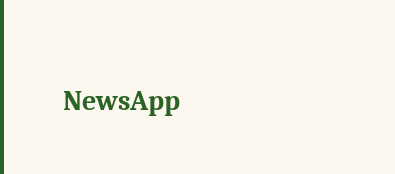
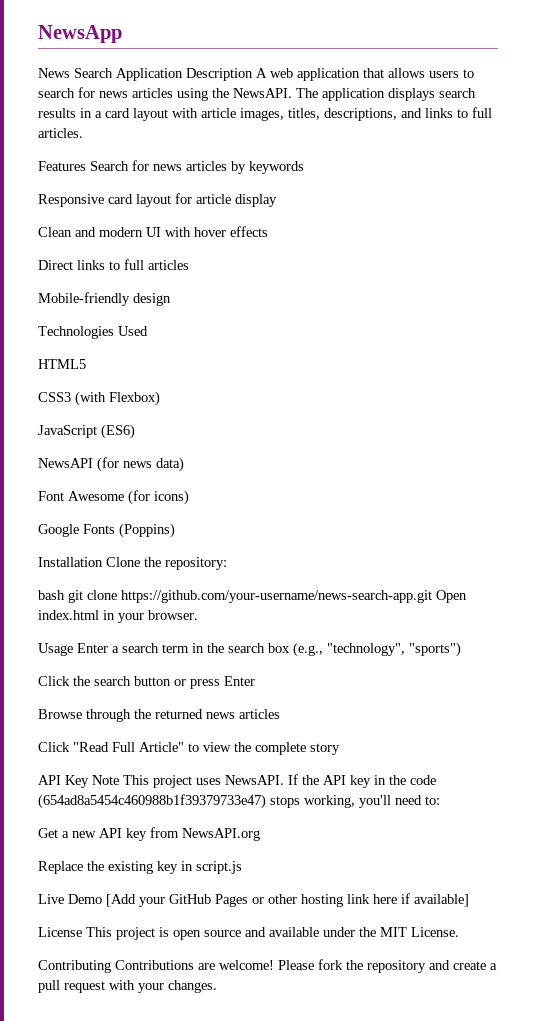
+ News Search Application Description A web application that allows users to search for news articles using the NewsAPI. The application displays search results in a card layout with article images, titles, descriptions, and links to full articles.
+ Features Search for news articles by keywords
+ Responsive card layout for article display
+ Clean and modern UI with hover effects
+ Direct links to full articles
+ Mobile-friendly design
+ Technologies Used
+ HTML5
+ CSS3 (with Flexbox)
+ JavaScript (ES6)
+ NewsAPI (for news data)
+ Font Awesome (for icons)
+ Google Fonts (Poppins)
+ Installation Clone the repository:
+ bash git clone https://github.com/your-username/news-search-app.git Open index.html in your browser.
+ Usage Enter a search term in the search box (e.g., "technology", "sports")
+ Click the search button or press Enter
+ Browse through the returned news articles
+ Click "Read Full Article" to view the complete story
+ API Key Note This project uses NewsAPI. If the API key in the code (654ad8a5454c460988b1f39379733e47) stops working, you'll need to:
+ Get a new API key from NewsAPI.org
+ Replace the existing key in script.js
+ Live Demo [Add your GitHub Pages or other hosting link here if available]
+ License This project is open source and available under the MIT License.
+ Contributing Contributions are welcome! Please fork the repository and create a pull request with your changes.

